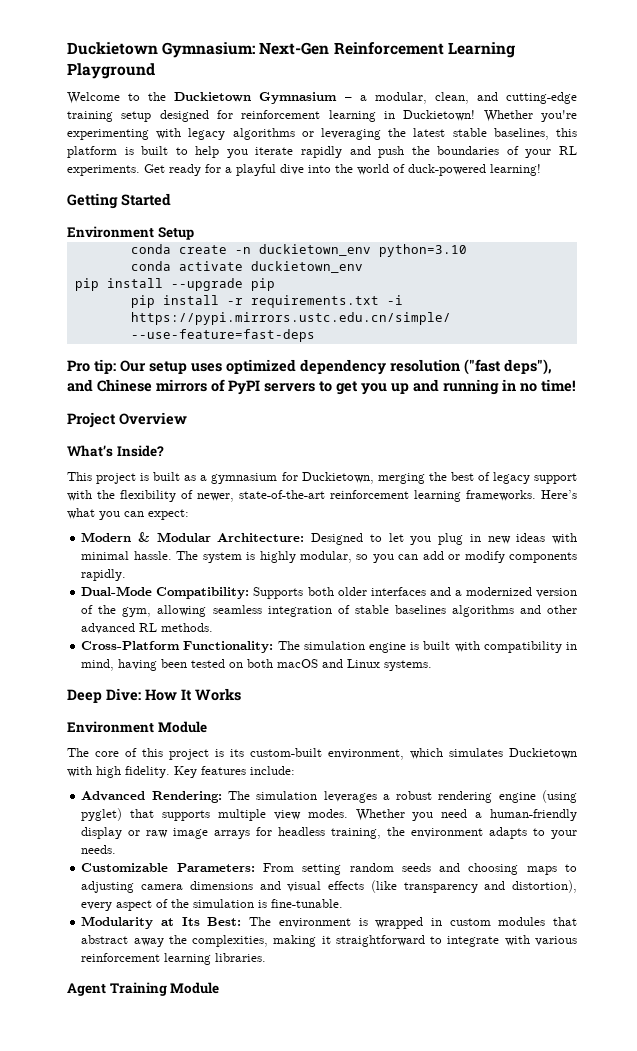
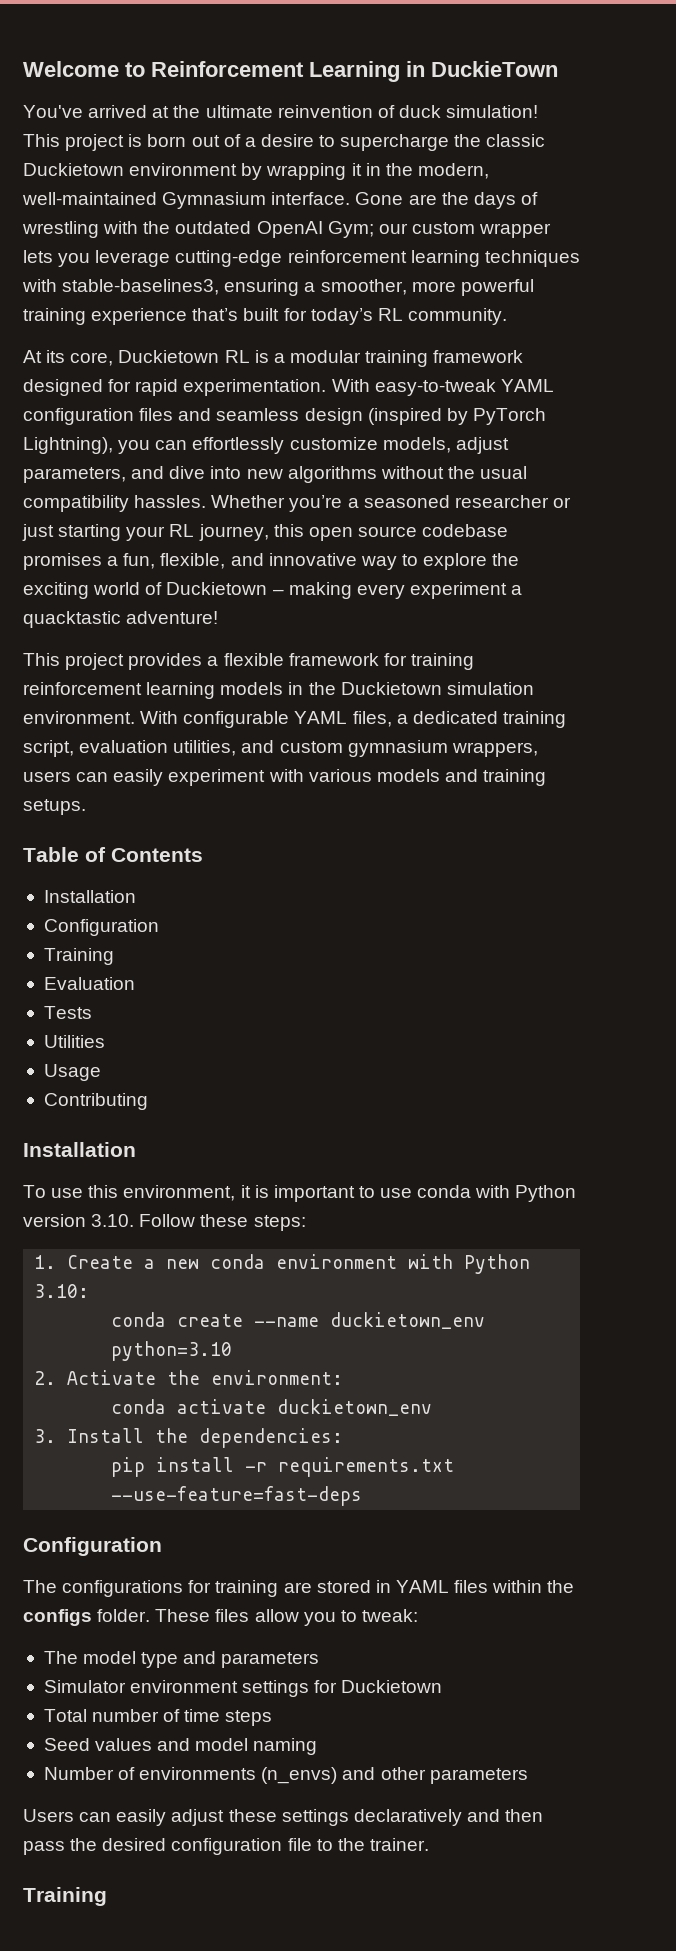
- Duckietown Gymnasium: Next-Gen Reinforcement Learning Playground
- Welcome to the Duckietown Gymnasium – a modular, clean, and cutting-edge training setup designed for reinforcement learning in Duckietown! Whether you're experimenting with legacy algorithms or leveraging the latest stable baselines, this platform is built to help you iterate rapidly and push the boundaries of your RL experiments. Get ready for a playful dive into the world of duck-powered learning!
- Getting Started
- Environment Setup
+ Welcome to Reinforcement Learning in DuckieTown
+ You've arrived at the ultimate reinvention of duck simulation! This project is born out of a desire to supercharge the classic Duckietown environment by wrapping it in the modern, well-maintained Gymnasium interface. Gone are the days of wrestling with the outdated OpenAI Gym; our custom wrapper lets you leverage cutting-edge reinforcement learning techniques with stable-baselines3, ensuring a smoother, more powerful training experience that’s built for today’s RL community.
+ At its core, Duckietown RL is a modular training framework designed for rapid experimentation. With easy-to-tweak YAML configuration files and seamless design (inspired by PyTorch Lightning), you can effortlessly customize models, adjust parameters, and dive into new algorithms without the usual compatibility hassles. Whether you’re a seasoned researcher or just starting your RL journey, this open source codebase promises a fun, flexible, and innovative way to explore the exciting world of Duckietown – making every experiment a quacktastic adventure!
+ This project provides a flexible framework for training reinforcement learning models in the Duckietown simulation environment. With configurable YAML files, a dedicated training script, evaluation utilities, and custom gymnasium wrappers, users can easily experiment with various models and training setups.
+ Table of Contents
+ Installation
+ Configuration
+ Training
+ Evaluation
+ Tests
+ Utilities
+ Usage
+ Contributing
+ Installation
+ To use this environment, it is important to use conda with Python version 3.10. Follow these steps:
+ 1. Create a new conda environment with Python 3.10:
- conda create -n duckietown_env python=3.10
+ conda create --name duckietown_env python=3.10
+ 2. Activate the environment:
- pip install --upgrade pip
+ 3. Install the dependencies:
- pip install -r requirements.txt -i https://pypi.mirrors.ustc.edu.cn/simple/ --use-feature=fast-deps
- Pro tip: Our setup uses optimized dependency resolution ("fast deps"), and Chinese mirrors of PyPI servers to get you up and running in no time!
- Project Overview
- What’s Inside?
- This project is built as a gymnasium for Duckietown, merging the best of legacy support with the flexibility of newer, state-of-the-art reinforcement learning frameworks. Here’s what you can expect:
- Modern & Modular Architecture: Designed to let you plug in new ideas with minimal hassle. The system is highly modular, so you can add or modify components rapidly.
- Dual-Mode Compatibility: Supports both older interfaces and a modernized version of the gym, allowing seamless integration of stable baselines algorithms and other advanced RL methods.
- Cross-Platform Functionality: The simulation engine is built with compatibility in mind, having been tested on both macOS and Linux systems.
- Deep Dive: How It Works
- Environment Module
- The core of this project is its custom-built environment, which simulates Duckietown with high fidelity. Key features include:
- Advanced Rendering: The simulation leverages a robust rendering engine (using pyglet) that supports multiple view modes. Whether you need a human-friendly display or raw image arrays for headless training, the environment adapts to your needs.
- Customizable Parameters: From setting random seeds and choosing maps to adjusting camera dimensions and visual effects (like transparency and distortion), every aspect of the simulation is fine-tunable.
- Modularity at Its Best: The environment is wrapped in custom modules that abstract away the complexities, making it straightforward to integrate with various reinforcement learning libraries.
- Agent Training Module
+ pip install -r requirements.txt --use-feature=fast-deps
+ Configuration
+ The configurations for training are stored in YAML files within the configs folder. These files allow you to tweak:
+ The model type and parameters
+ Simulator environment settings for Duckietown
+ Total number of time steps
+ Seed values and model naming
+ Number of environments (n_envs) and other parameters
+ Users can easily adjust these settings declaratively and then pass the desired configuration file to the trainer.
+ Training

